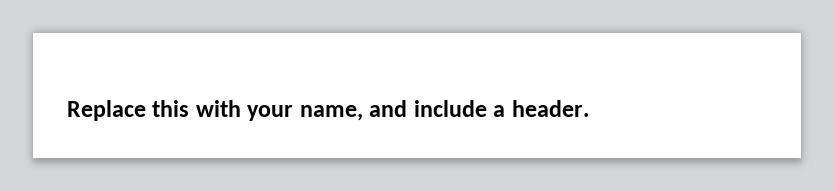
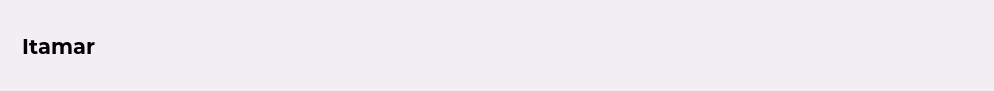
- Replace this with your name, and include a header.
+ Itamar

